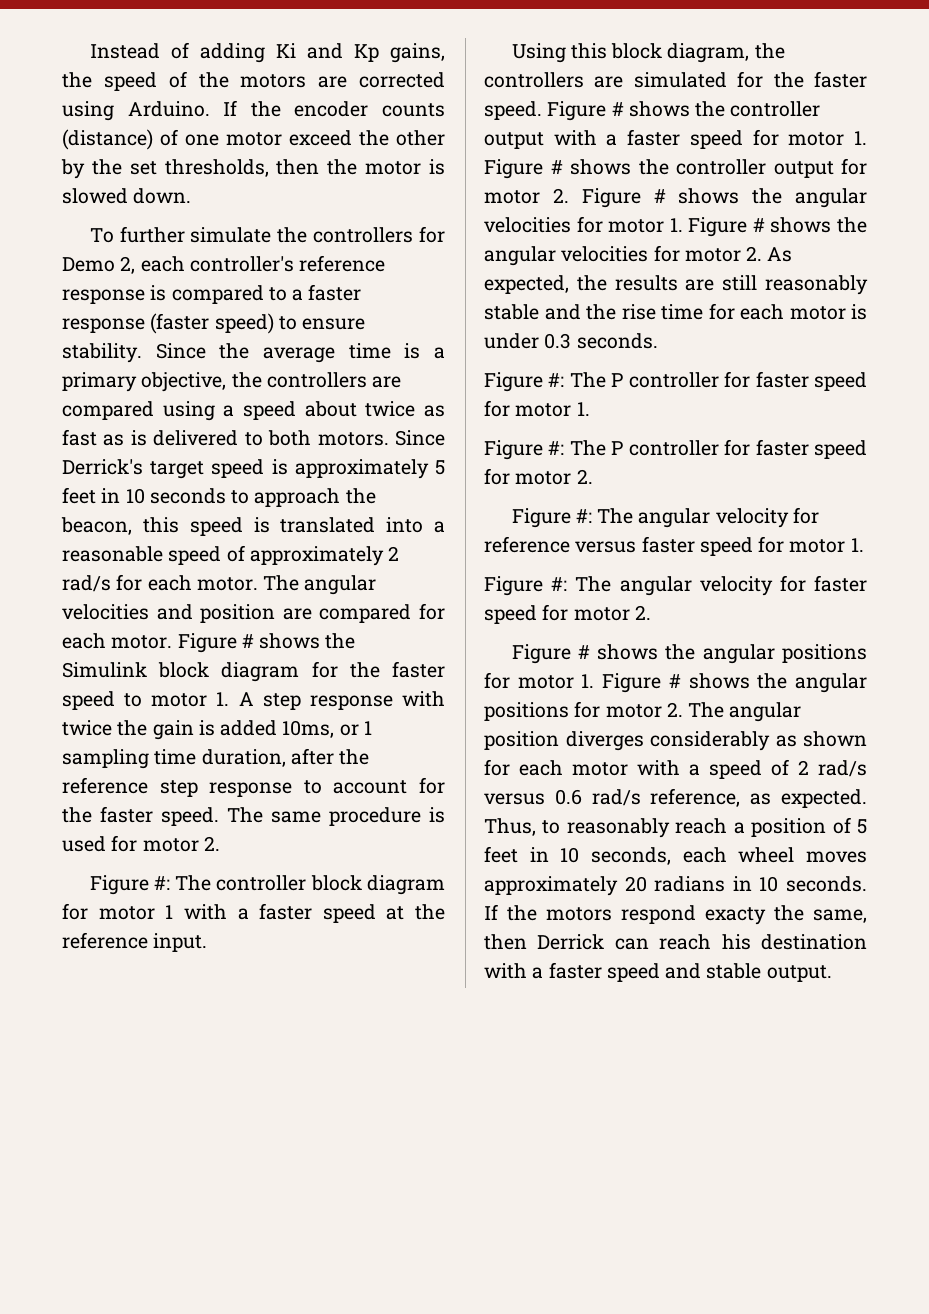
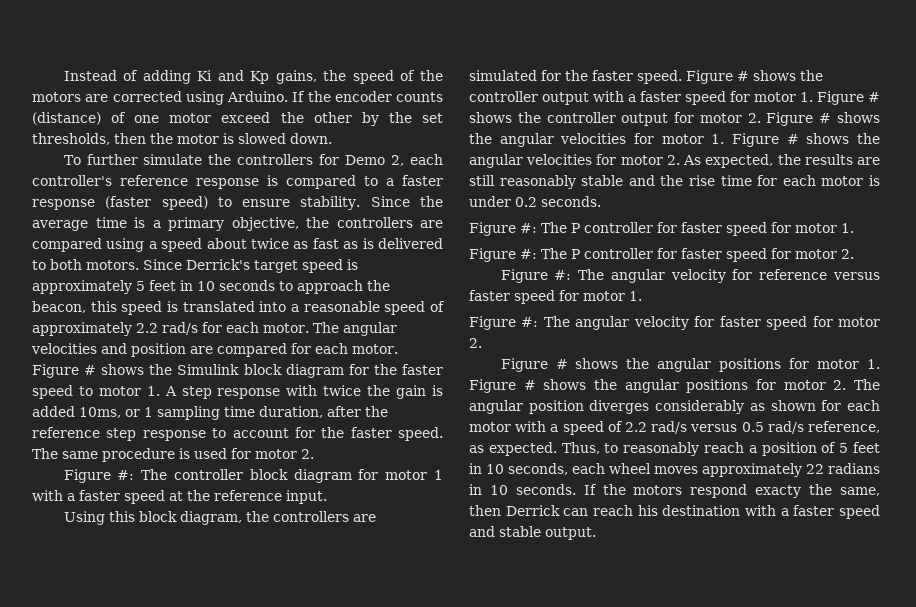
- Since Derrick's target speed is approximately 5 feet in 10 seconds to approach the beacon, this speed is translated into a reasonable speed of approximately 2 rad/s for each motor.
+ Since Derrick's target speed is approximately 5 feet in 10 seconds to approach the beacon, this speed is translated into a reasonable speed of approximately 2.2 rad/s for each motor.
- Figure # shows the controller output with a faster speed for motor 1. Figure # shows the controller output for motor 2. Figure # shows the angular velocities for motor 1. Figure # shows the angular velocities for motor 2. As expected, the results are still reasonably stable and the rise time for each motor is under 0.3 seconds.
+ Figure # shows the controller output with a faster speed for motor 1. Figure # shows the controller output for motor 2. Figure # shows the angular velocities for motor 1. Figure # shows the angular velocities for motor 2. As expected, the results are still reasonably stable and the rise time for each motor is under 0.2 seconds.
- Figure # shows the angular positions for motor 1. Figure # shows the angular positions for motor 2. The angular position diverges considerably as shown for each motor with a speed of 2 rad/s versus 0.6 rad/s reference, as expected.
+ Figure # shows the angular positions for motor 1. Figure # shows the angular positions for motor 2. The angular position diverges considerably as shown for each motor with a speed of 2.2 rad/s versus 0.5 rad/s reference, as expected.
- Thus, to reasonably reach a position of 5 feet in 10 seconds, each wheel moves approximately 20 radians in 10 seconds.
+ Thus, to reasonably reach a position of 5 feet in 10 seconds, each wheel moves approximately 22 radians in 10 seconds.

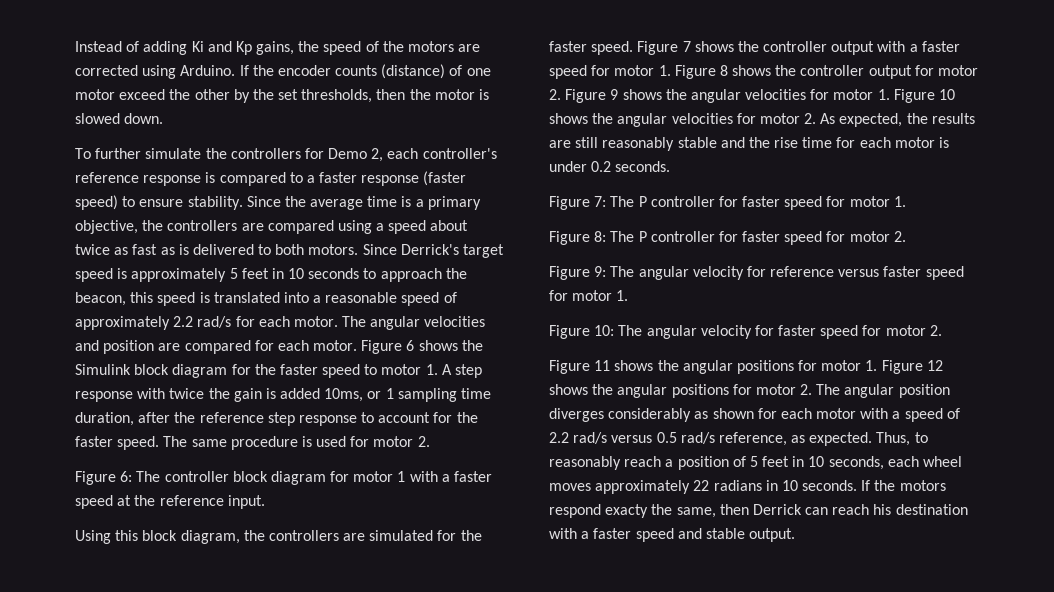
- Figure # shows the Simulink block diagram for the faster speed to motor 1. A step response with twice the gain is added 10ms, or 1 sampling time duration, after the reference step response to account for the faster speed.
+ Figure 6 shows the Simulink block diagram for the faster speed to motor 1. A step response with twice the gain is added 10ms, or 1 sampling time duration, after the reference step response to account for the faster speed.
- Figure #: The controller block diagram for motor 1 with a faster speed at the reference input.
+ Figure 6: The controller block diagram for motor 1 with a faster speed at the reference input.
- Figure # shows the controller output with a faster speed for motor 1. Figure # shows the controller output for motor 2. Figure # shows the angular velocities for motor 1. Figure # shows the angular velocities for motor 2. As expected, the results are still reasonably stable and the rise time for each motor is under 0.2 seconds.
+ Figure 7 shows the controller output with a faster speed for motor 1. Figure 8 shows the controller output for motor 2. Figure 9 shows the angular velocities for motor 1. Figure 10 shows the angular velocities for motor 2. As expected, the results are still reasonably stable and the rise time for each motor is under 0.2 seconds.
- Figure #: The P controller for faster speed for motor 1.
+ Figure 7: The P controller for faster speed for motor 1.
- Figure #: The P controller for faster speed for motor 2.
+ Figure 8: The P controller for faster speed for motor 2.
- Figure #: The angular velocity for reference versus faster speed for motor 1.
+ Figure 9: The angular velocity for reference versus faster speed for motor 1.
- Figure #: The angular velocity for faster speed for motor 2.
+ Figure 10: The angular velocity for faster speed for motor 2.
- Figure # shows the angular positions for motor 1. Figure # shows the angular positions for motor 2. The angular position diverges considerably as shown for each motor with a speed of 2.2 rad/s versus 0.5 rad/s reference, as expected.
+ Figure 11 shows the angular positions for motor 1. Figure 12 shows the angular positions for motor 2. The angular position diverges considerably as shown for each motor with a speed of 2.2 rad/s versus 0.5 rad/s reference, as expected.

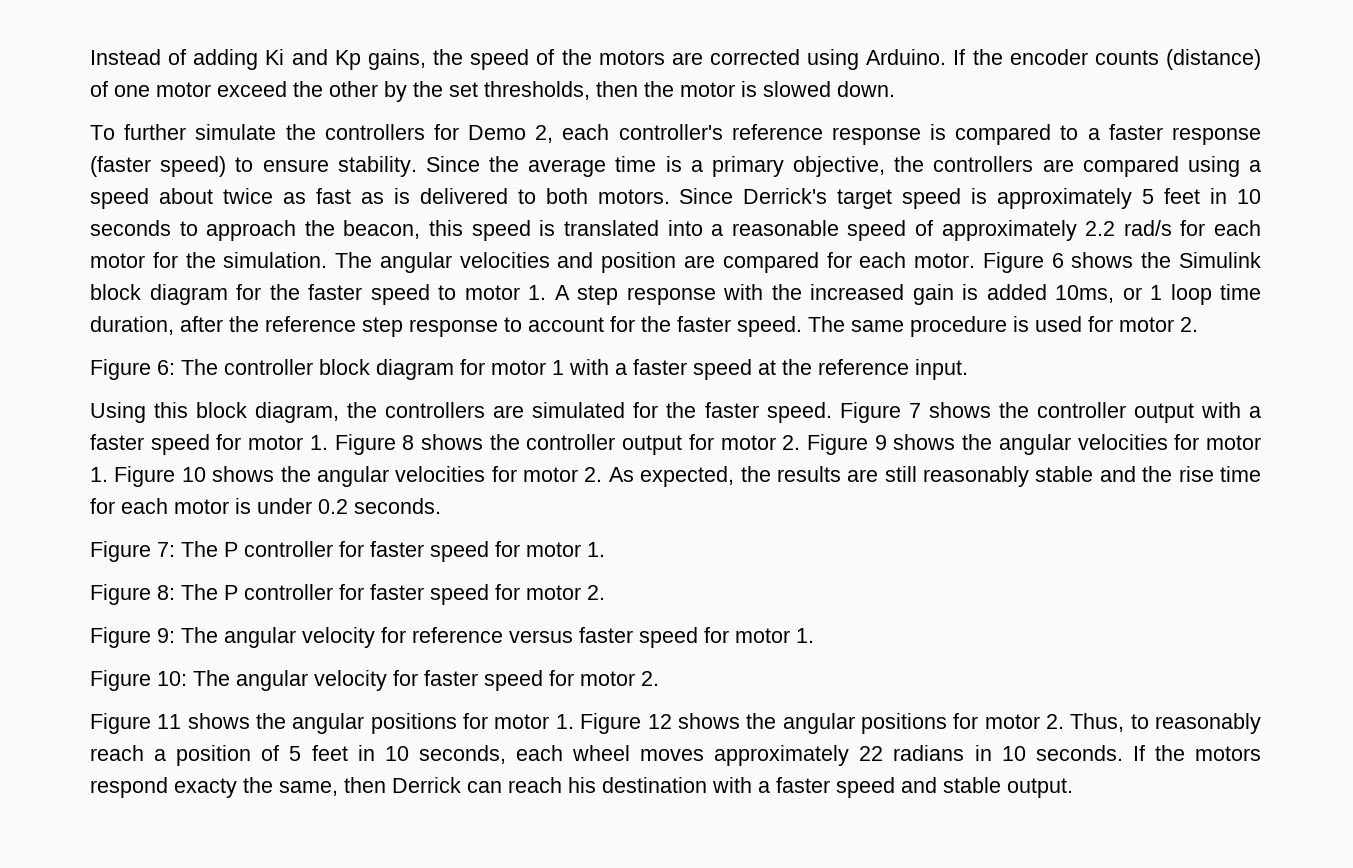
- Since Derrick's target speed is approximately 5 feet in 10 seconds to approach the beacon, this speed is translated into a reasonable speed of approximately 2.2 rad/s for each motor.
+ Since Derrick's target speed is approximately 5 feet in 10 seconds to approach the beacon, this speed is translated into a reasonable speed of approximately 2.2 rad/s for each motor for the simulation.
- Figure 6 shows the Simulink block diagram for the faster speed to motor 1. A step response with twice the gain is added 10ms, or 1 sampling time duration, after the reference step response to account for the faster speed.
+ Figure 6 shows the Simulink block diagram for the faster speed to motor 1. A step response with the increased gain is added 10ms, or 1 loop time duration, after the reference step response to account for the faster speed.
- Figure 11 shows the angular positions for motor 1. Figure 12 shows the angular positions for motor 2. The angular position diverges considerably as shown for each motor with a speed of 2.2 rad/s versus 0.5 rad/s reference, as expected. Thus, to reasonably reach a position of 5 feet in 10 seconds, each wheel moves approximately 22 radians in 10 seconds.
+ Figure 11 shows the angular positions for motor 1. Figure 12 shows the angular positions for motor 2. Thus, to reasonably reach a position of 5 feet in 10 seconds, each wheel moves approximately 22 radians in 10 seconds.

